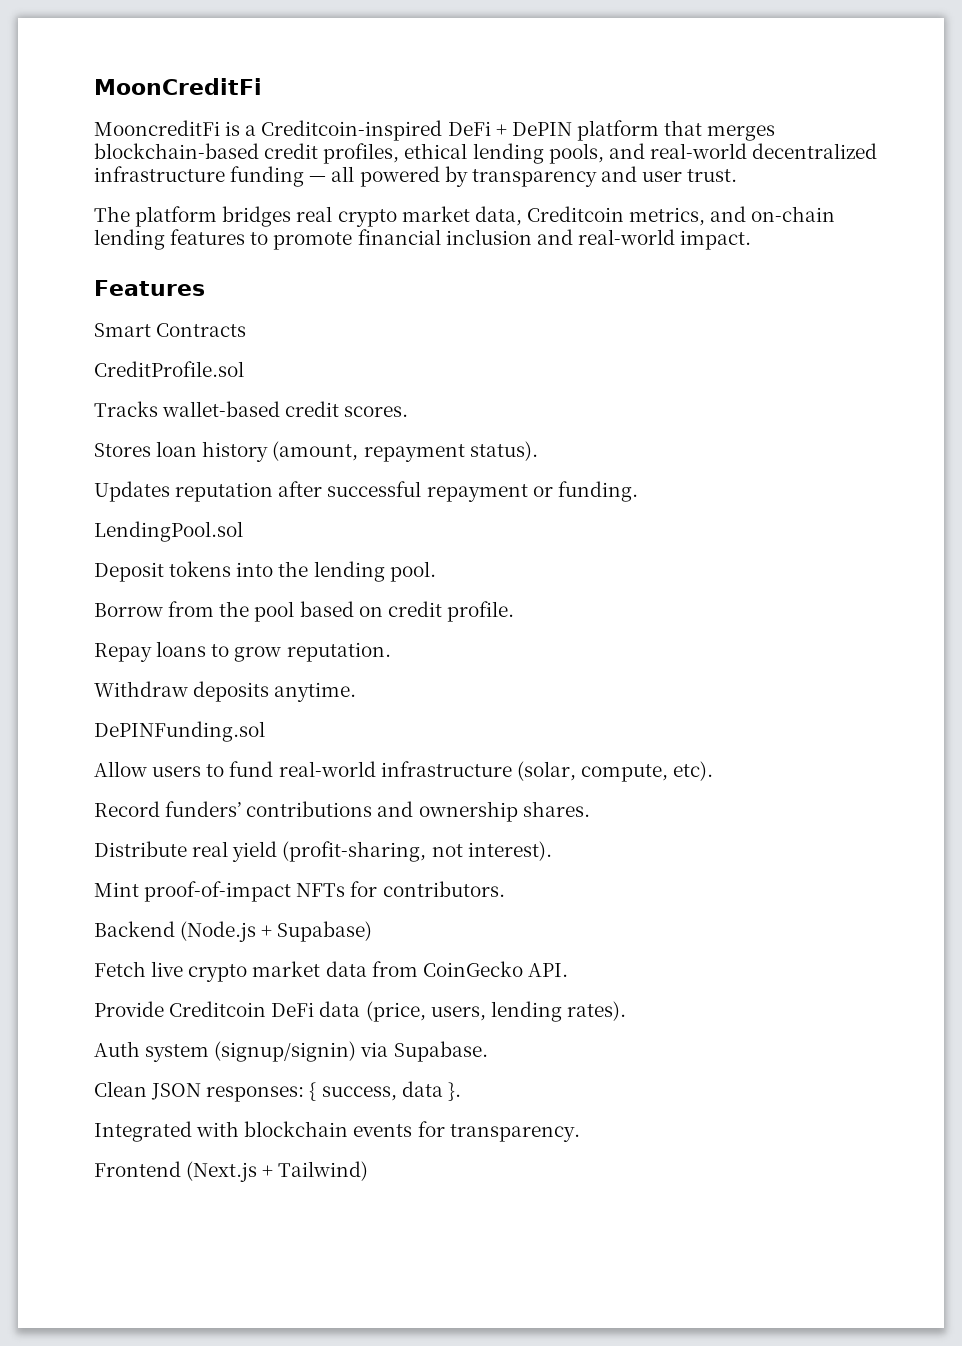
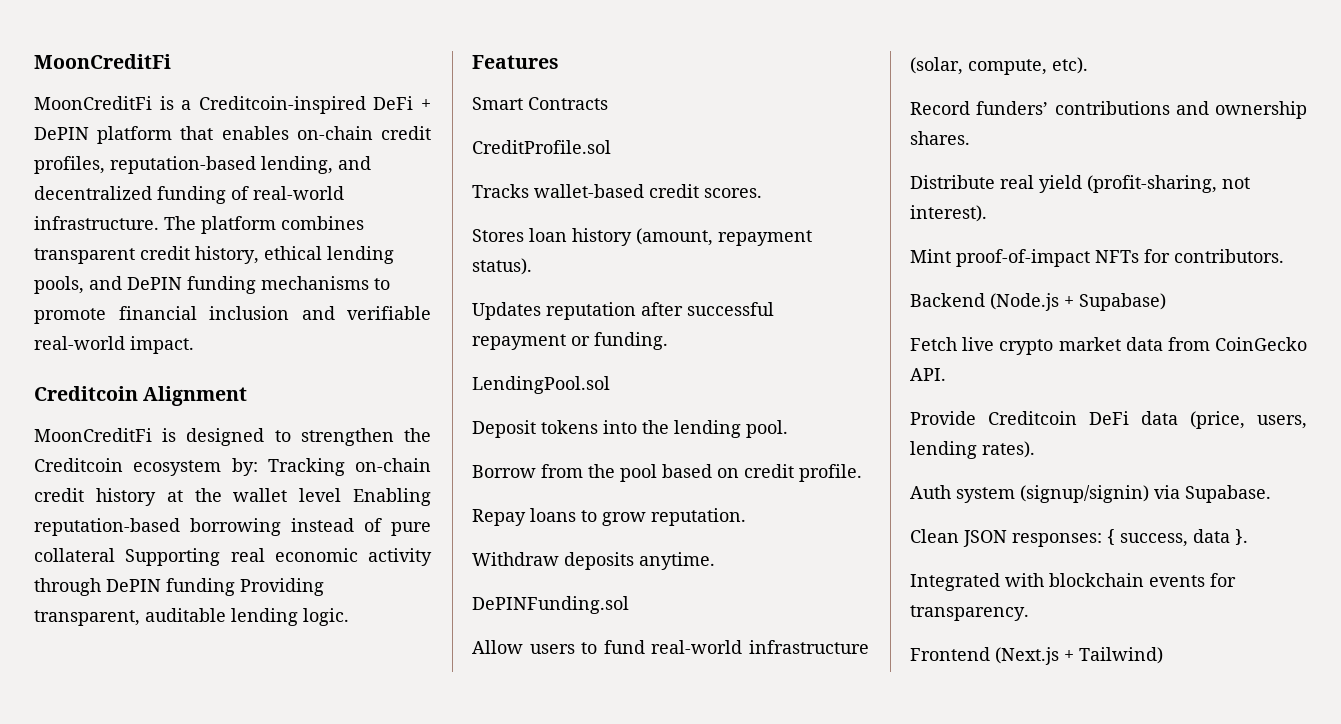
- MooncreditFi is a Creditcoin-inspired DeFi + DePIN platform that merges blockchain-based credit profiles, ethical lending pools, and real-world decentralized infrastructure funding — all powered by transparency and user trust.
- The platform bridges real crypto market data, Creditcoin metrics, and on-chain lending features to promote financial inclusion and real-world impact.
+ MoonCreditFi is a Creditcoin-inspired DeFi + DePIN platform that enables on-chain credit profiles, reputation-based lending, and decentralized funding of real-world infrastructure. The platform combines transparent credit history, ethical lending pools, and DePIN funding mechanisms to promote financial inclusion and verifiable real-world impact.
+ Creditcoin Alignment
+ MoonCreditFi is designed to strengthen the Creditcoin ecosystem by: Tracking on-chain credit history at the wallet level Enabling reputation-based borrowing instead of pure collateral Supporting real economic activity through DePIN funding Providing transparent, auditable lending logic.

